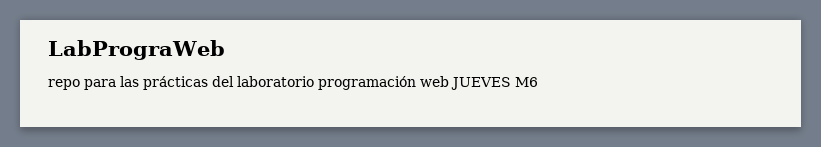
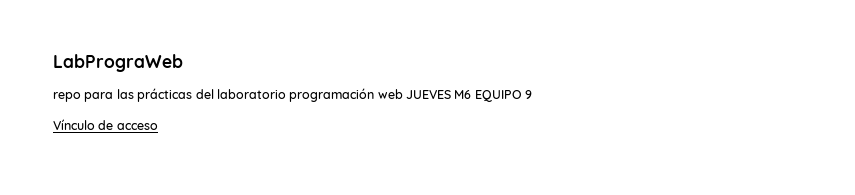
- repo para las prácticas del laboratorio programación web JUEVES M6
+ repo para las prácticas del laboratorio programación web JUEVES M6 EQUIPO 9
+ Vínculo de acceso

